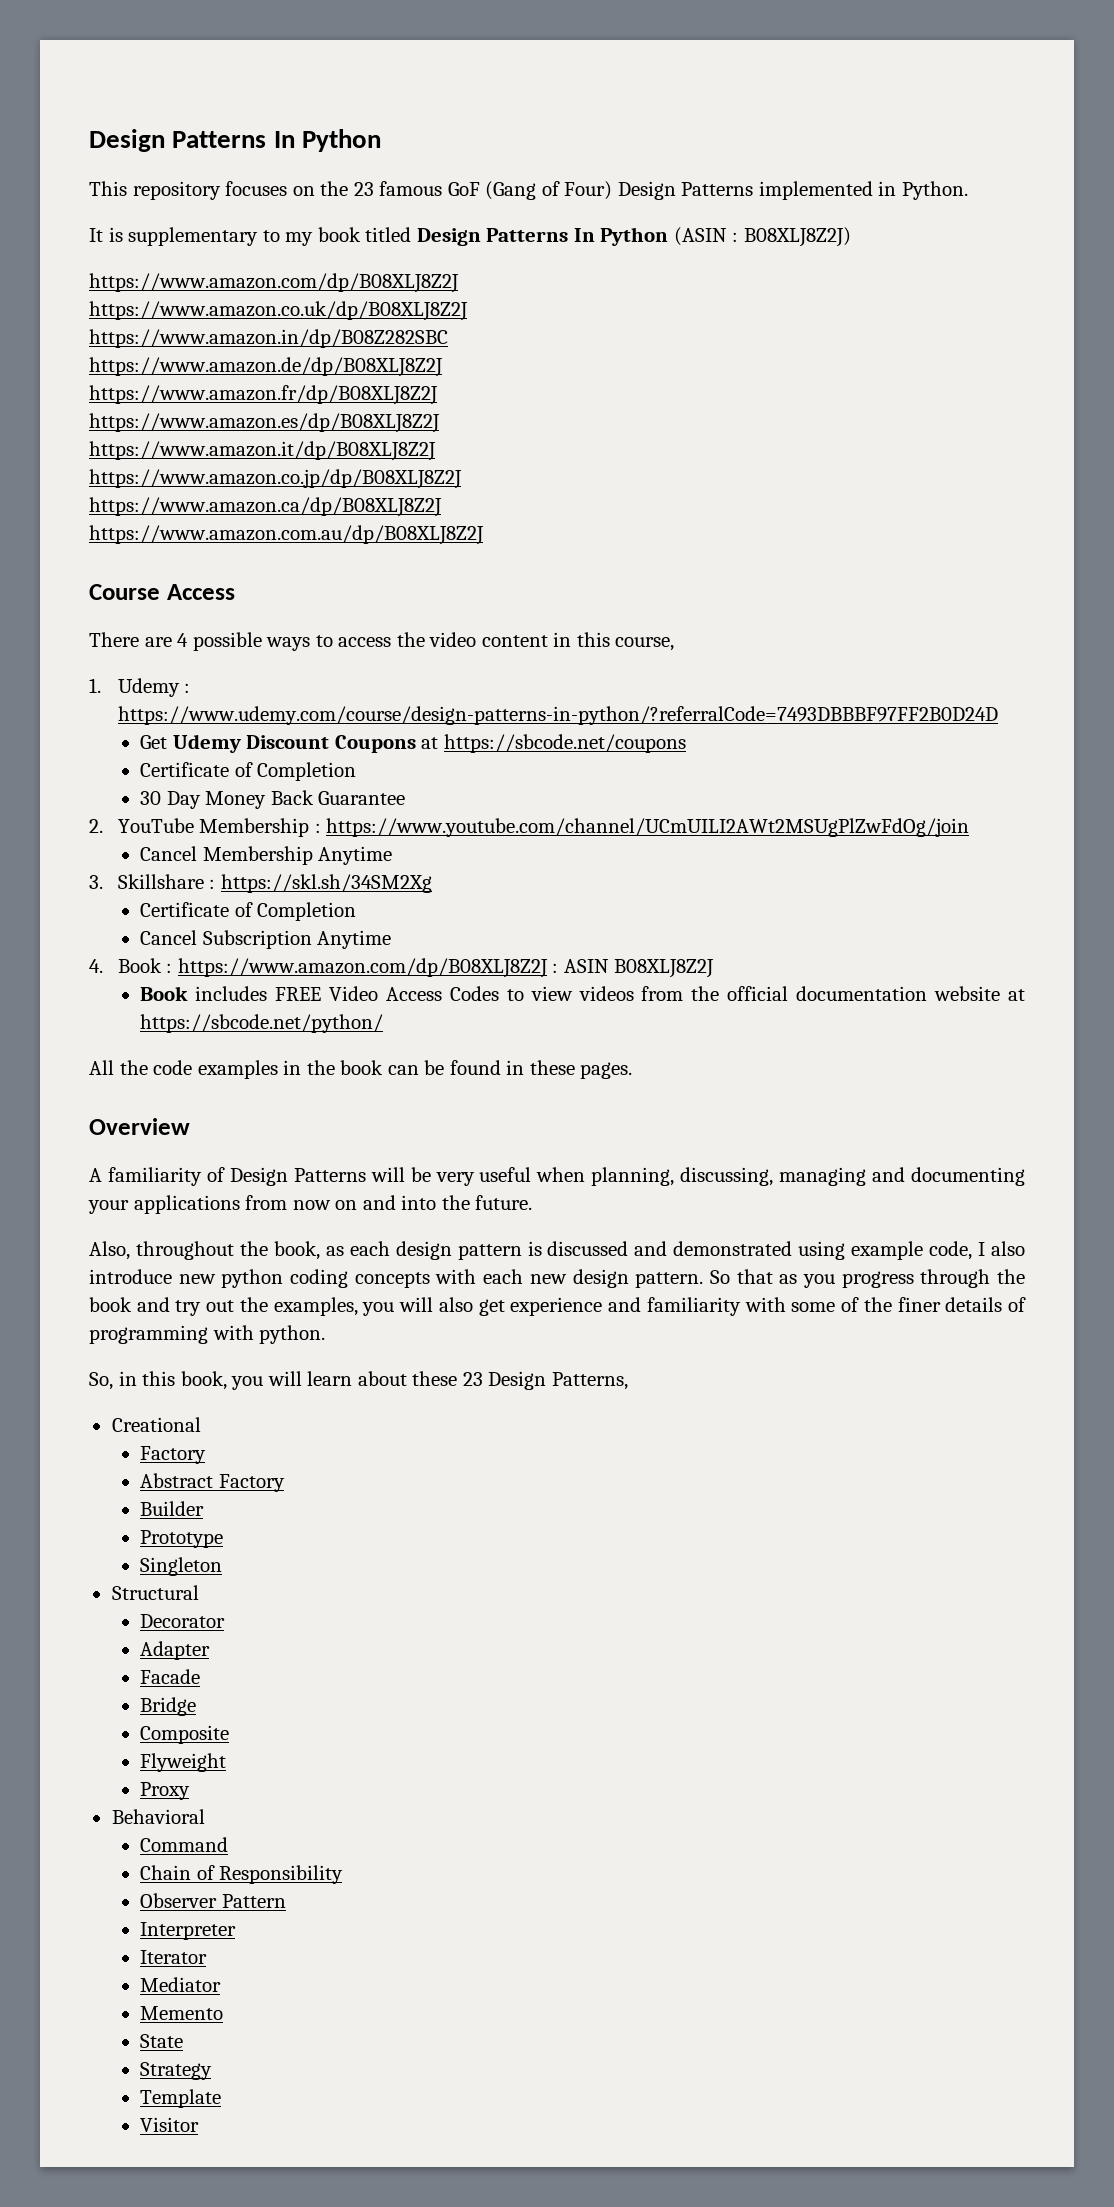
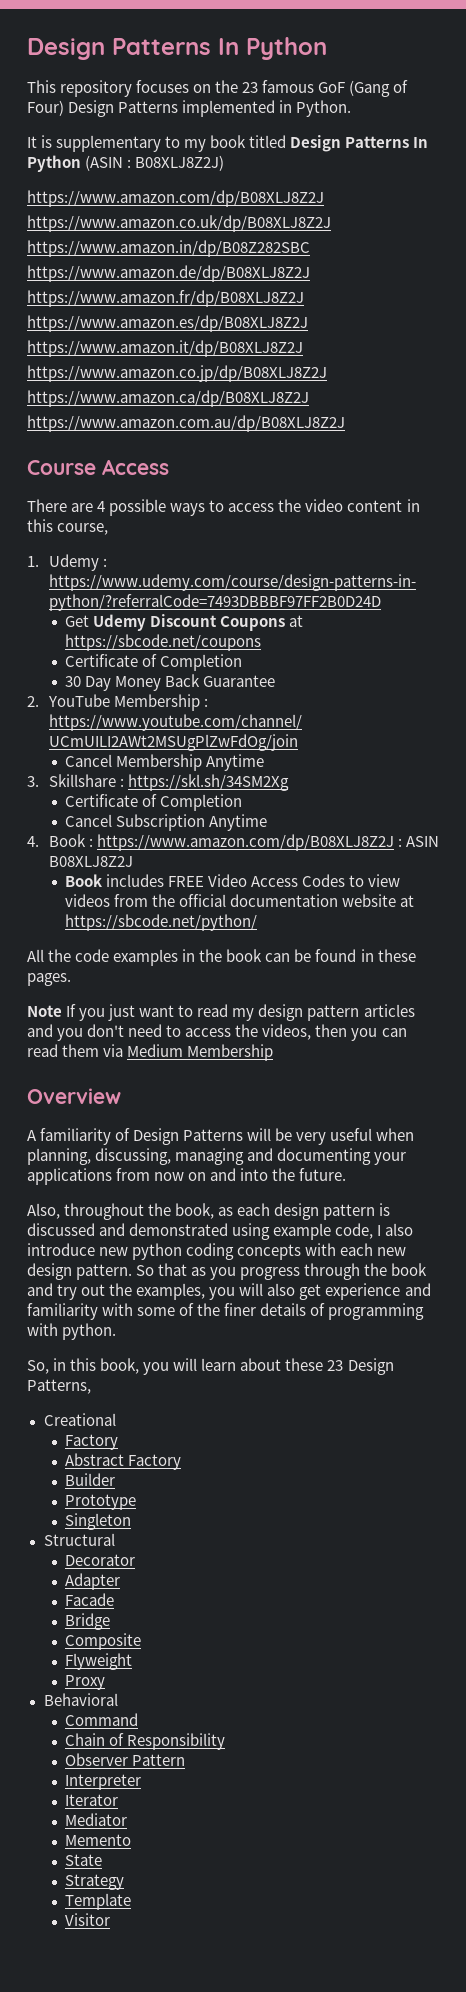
+ Note If you just want to read my design pattern articles and you don't need to access the videos, then you can read them via Medium Membership

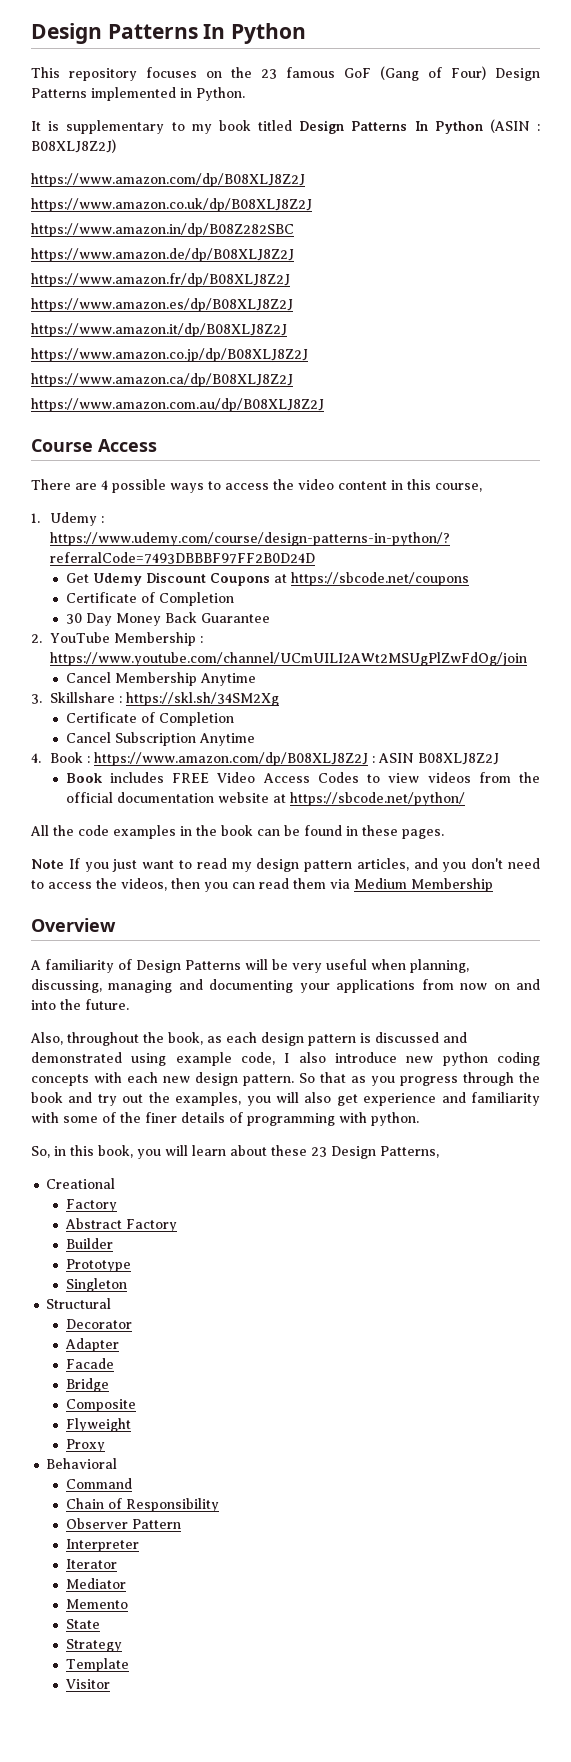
- Note If you just want to read my design pattern articles and you don't need to access the videos, then you can read them via Medium Membership
+ Note If you just want to read my design pattern articles, and you don't need to access the videos, then you can read them via Medium Membership

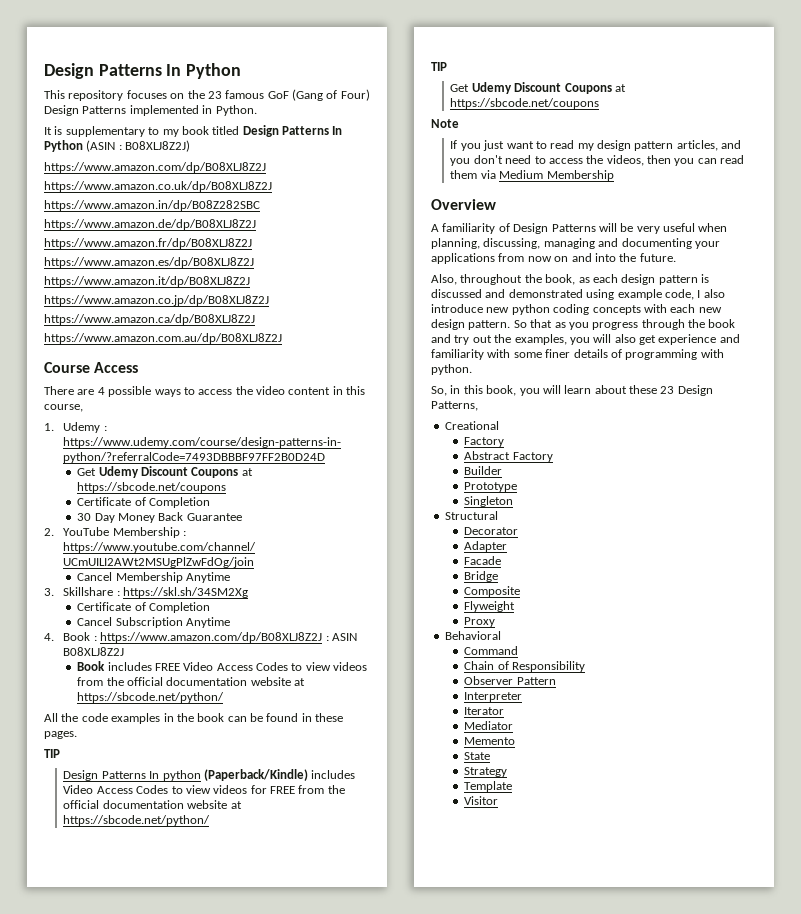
  All the code examples in the book can be found in these pages.
+ TIP
+ Design Patterns In python (Paperback/Kindle) includes Video Access Codes to view videos for FREE from the official documentation website at https://sbcode.net/python/
+ TIP
+ Get Udemy Discount Coupons at https://sbcode.net/coupons
- Note If you just want to read my design pattern articles, and you don't need to access the videos, then you can read them via Medium Membership
+ Note
+ If you just want to read my design pattern articles, and you don't need to access the videos, then you can read them via Medium Membership
- So that as you progress through the book and try out the examples, you will also get experience and familiarity with some of the finer details of programming with python.
+ So that as you progress through the book and try out the examples, you will also get experience and familiarity with some finer details of programming with python.

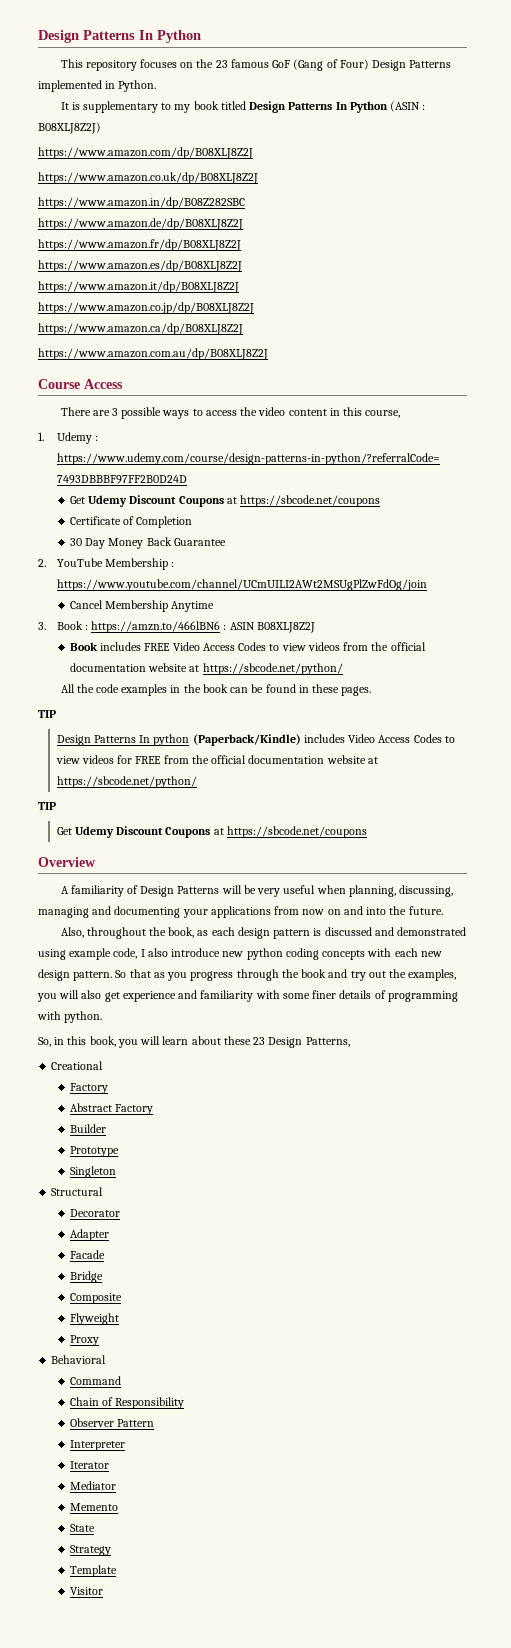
- There are 4 possible ways to access the video content in this course,
+ There are 3 possible ways to access the video content in this course,
- 3. Skillshare : https://skl.sh/34SM2Xg
- Certificate of Completion
- Cancel Subscription Anytime
- 4. Book : https://www.amazon.com/dp/B08XLJ8Z2J : ASIN B08XLJ8Z2J
+ 3. Book : https://amzn.to/466lBN6 : ASIN B08XLJ8Z2J
- Note
- If you just want to read my design pattern articles, and you don't need to access the videos, then you can read them via Medium Membership

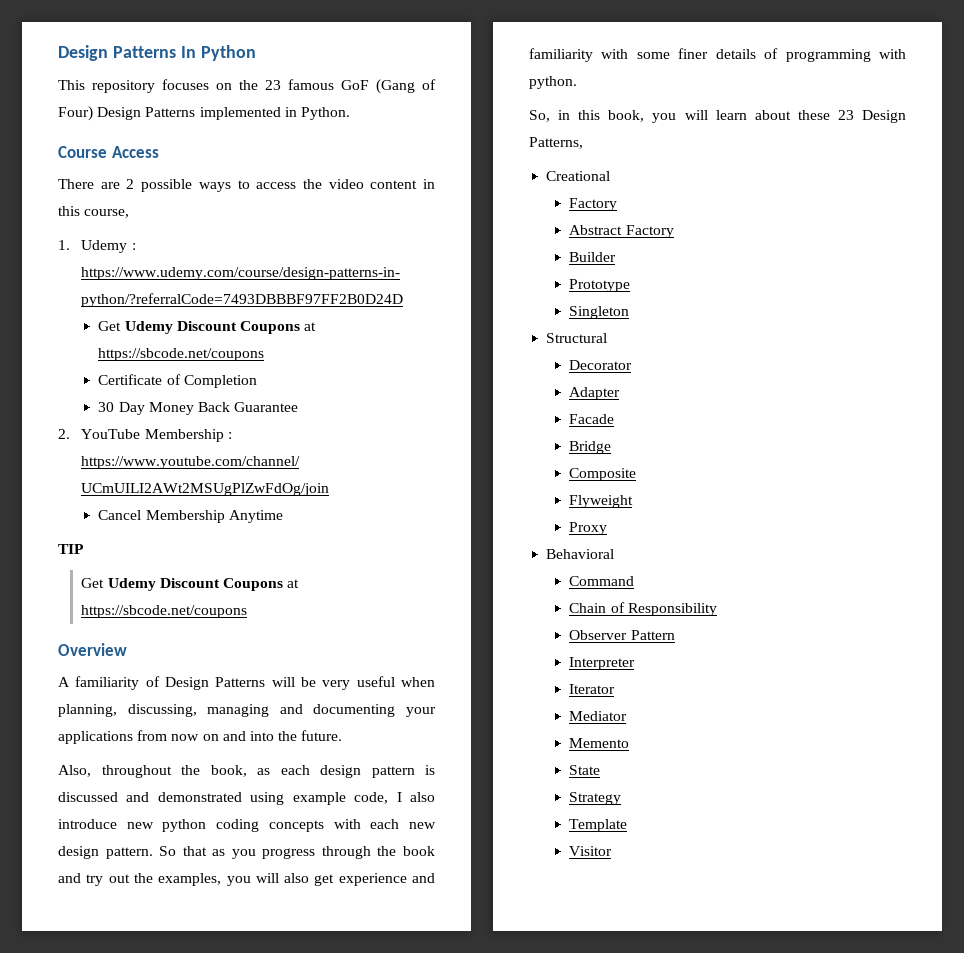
- It is supplementary to my book titled Design Patterns In Python (ASIN : B08XLJ8Z2J)
- https://www.amazon.com/dp/B08XLJ8Z2J
- https://www.amazon.co.uk/dp/B08XLJ8Z2J
- https://www.amazon.in/dp/B08Z282SBC
- https://www.amazon.de/dp/B08XLJ8Z2J
- https://www.amazon.fr/dp/B08XLJ8Z2J
- https://www.amazon.es/dp/B08XLJ8Z2J
- https://www.amazon.it/dp/B08XLJ8Z2J
- https://www.amazon.co.jp/dp/B08XLJ8Z2J
- https://www.amazon.ca/dp/B08XLJ8Z2J
- https://www.amazon.com.au/dp/B08XLJ8Z2J
- There are 3 possible ways to access the video content in this course,
+ There are 2 possible ways to access the video content in this course,
- 3. Book : https://amzn.to/466lBN6 : ASIN B08XLJ8Z2J
- Book includes FREE Video Access Codes to view videos from the official documentation website at https://sbcode.net/python/
- All the code examples in the book can be found in these pages.
- TIP
- Design Patterns In python (Paperback/Kindle) includes Video Access Codes to view videos for FREE from the official documentation website at https://sbcode.net/python/

